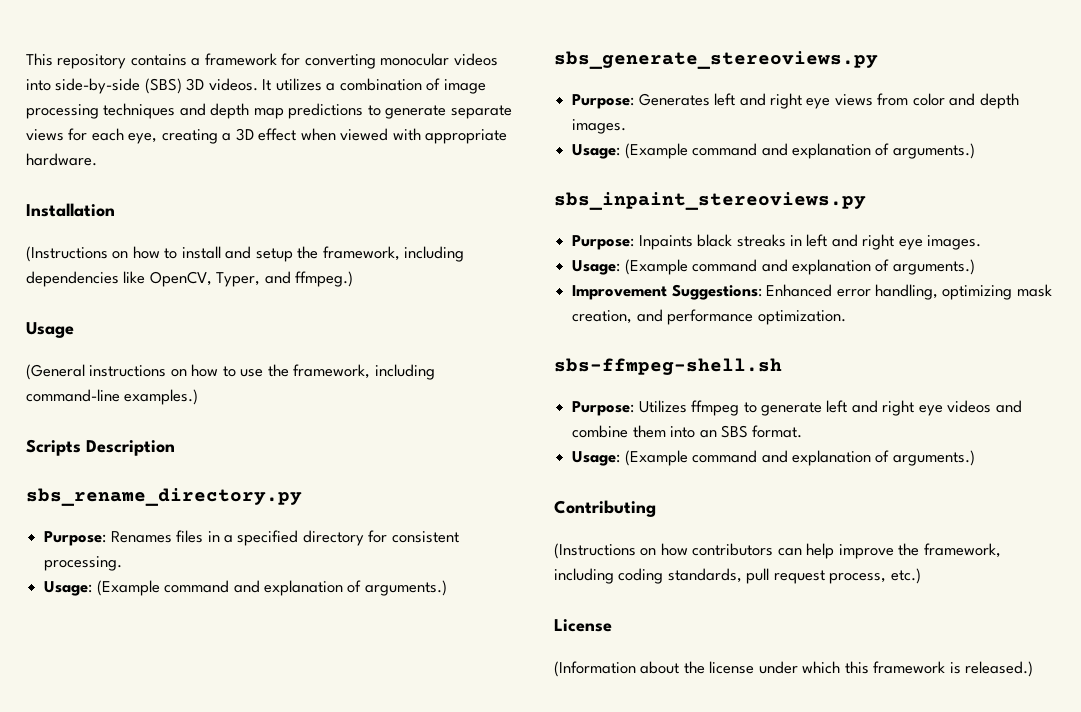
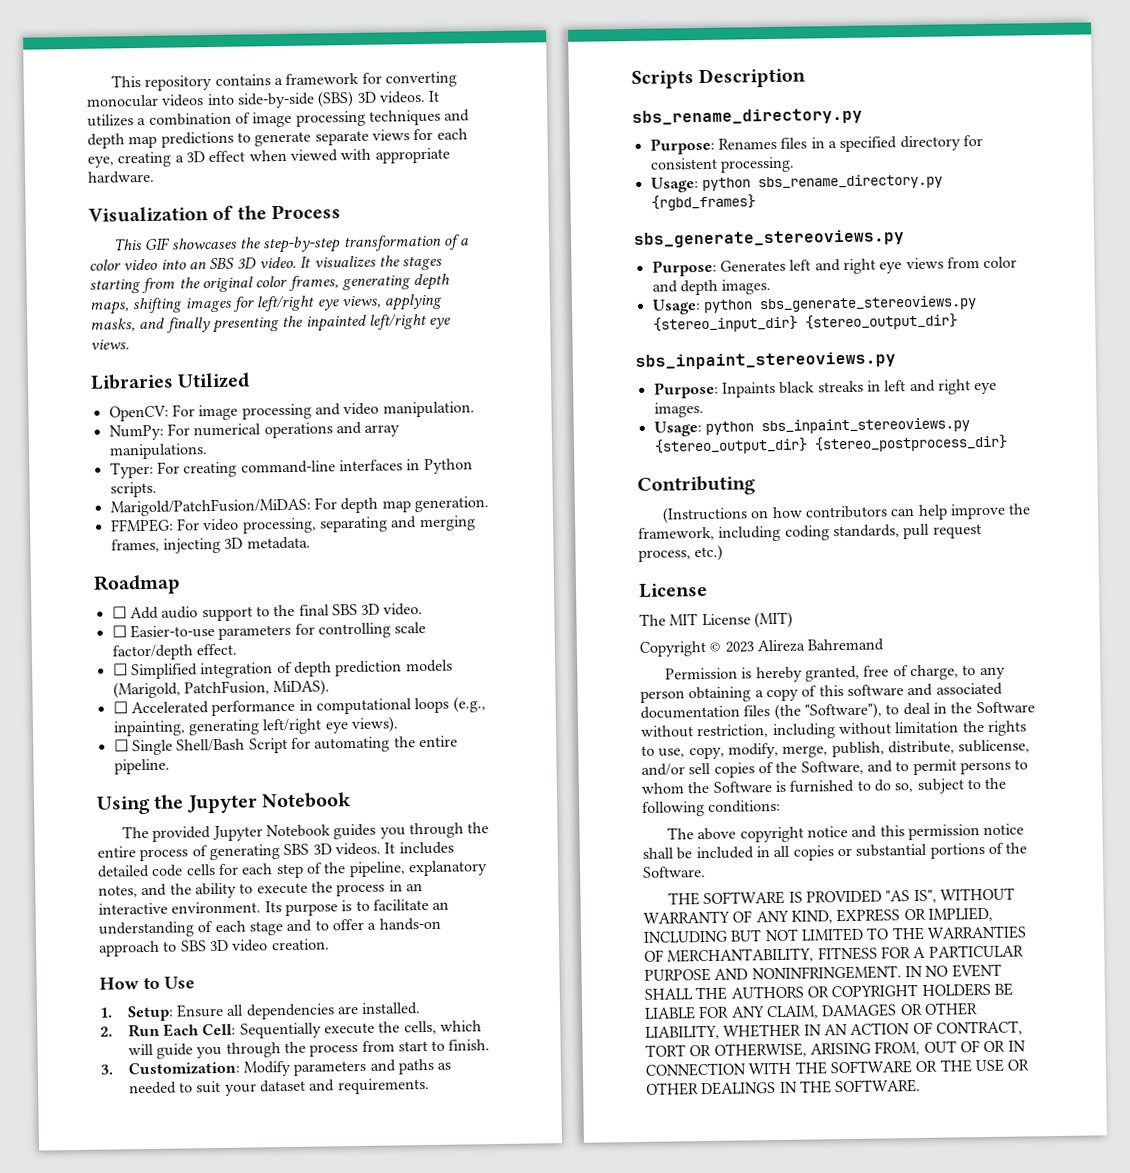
- Installation
- (Instructions on how to install and setup the framework, including dependencies like OpenCV, Typer, and ffmpeg.)
- Usage
- (General instructions on how to use the framework, including command-line examples.)
+ Visualization of the Process
+ This GIF showcases the step-by-step transformation of a color video into an SBS 3D video. It visualizes the stages starting from the original color frames, generating depth maps, shifting images for left/right eye views, applying masks, and finally presenting the inpainted left/right eye views.
+ Libraries Utilized
+ OpenCV: For image processing and video manipulation.
+ NumPy: For numerical operations and array manipulations.
+ Typer: For creating command-line interfaces in Python scripts.
+ Marigold/PatchFusion/MiDAS: For depth map generation.
+ FFMPEG: For video processing, separating and merging frames, injecting 3D metadata.
+ Roadmap
+ ☐ Add audio support to the final SBS 3D video.
+ ☐ Easier-to-use parameters for controlling scale factor/depth effect.
+ ☐ Simplified integration of depth prediction models (Marigold, PatchFusion, MiDAS).
+ ☐ Accelerated performance in computational loops (e.g., inpainting, generating left/right eye views).
+ ☐ Single Shell/Bash Script for automating the entire pipeline.
+ Using the Jupyter Notebook
+ The provided Jupyter Notebook guides you through the entire process of generating SBS 3D videos. It includes detailed code cells for each step of the pipeline, explanatory notes, and the ability to execute the process in an interactive environment. Its purpose is to facilitate an understanding of each stage and to offer a hands-on approach to SBS 3D video creation.
+ How to Use
+ 1. Setup: Ensure all dependencies are installed.
+ 2. Run Each Cell: Sequentially execute the cells, which will guide you through the process from start to finish.
+ 3. Customization: Modify parameters and paths as needed to suit your dataset and requirements.
  Purpose: Renames files in a specified directory for consistent processing.
- Usage: (Example command and explanation of arguments.)
+ Usage: python sbs_rename_directory.py {rgbd_frames}
  Purpose: Generates left and right eye views from color and depth images.
- Usage: (Example command and explanation of arguments.)
+ Usage: python sbs_generate_stereoviews.py {stereo_input_dir} {stereo_output_dir}
  Purpose: Inpaints black streaks in left and right eye images.
- Usage: (Example command and explanation of arguments.)
- Improvement Suggestions: Enhanced error handling, optimizing mask creation, and performance optimization.
- sbs-ffmpeg-shell.sh
- Purpose: Utilizes ffmpeg to generate left and right eye videos and combine them into an SBS format.
- Usage: (Example command and explanation of arguments.)
+ Usage: python sbs_inpaint_stereoviews.py {stereo_output_dir} {stereo_postprocess_dir}
- (Information about the license under which this framework is released.)
+ The MIT License (MIT)
+ Copyright © 2023 Alireza Bahremand
+ Permission is hereby granted, free of charge, to any person obtaining a copy of this software and associated documentation files (the "Software"), to deal in the Software without restriction, including without limitation the rights to use, copy, modify, merge, publish, distribute, sublicense, and/or sell copies of the Software, and to permit persons to whom the Software is furnished to do so, subject to the following conditions:
+ The above copyright notice and this permission notice shall be included in all copies or substantial portions of the Software.
+ THE SOFTWARE IS PROVIDED "AS IS", WITHOUT WARRANTY OF ANY KIND, EXPRESS OR IMPLIED, INCLUDING BUT NOT LIMITED TO THE WARRANTIES OF MERCHANTABILITY, FITNESS FOR A PARTICULAR PURPOSE AND NONINFRINGEMENT. IN NO EVENT SHALL THE AUTHORS OR COPYRIGHT HOLDERS BE LIABLE FOR ANY CLAIM, DAMAGES OR OTHER LIABILITY, WHETHER IN AN ACTION OF CONTRACT, TORT OR OTHERWISE, ARISING FROM, OUT OF OR IN CONNECTION WITH THE SOFTWARE OR THE USE OR OTHER DEALINGS IN THE SOFTWARE.

